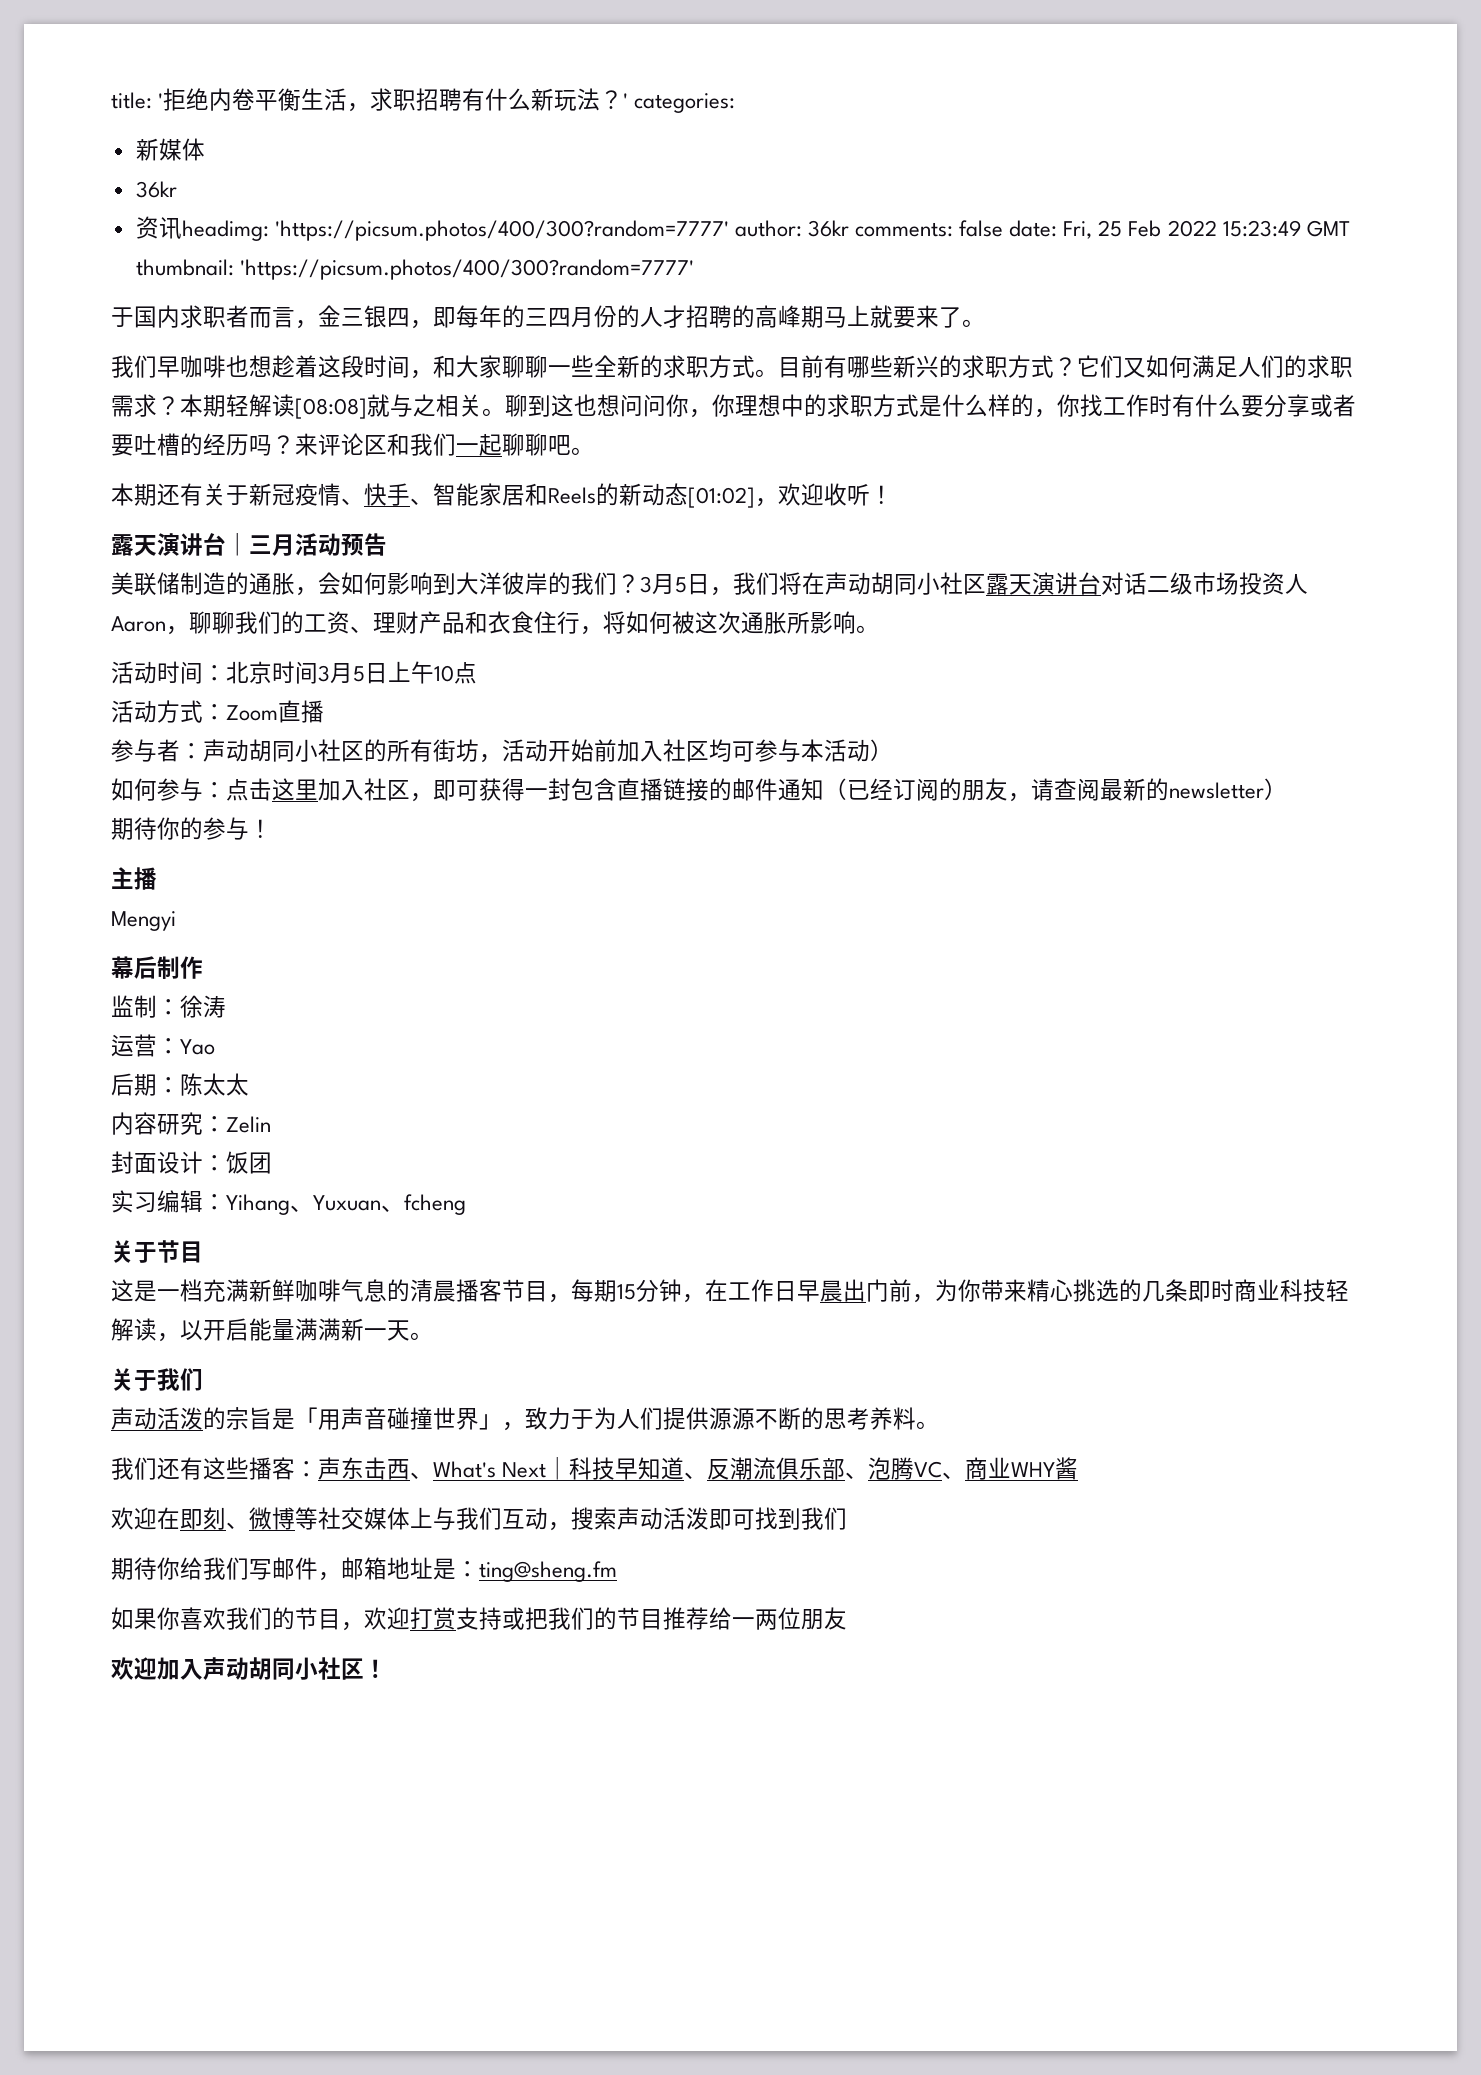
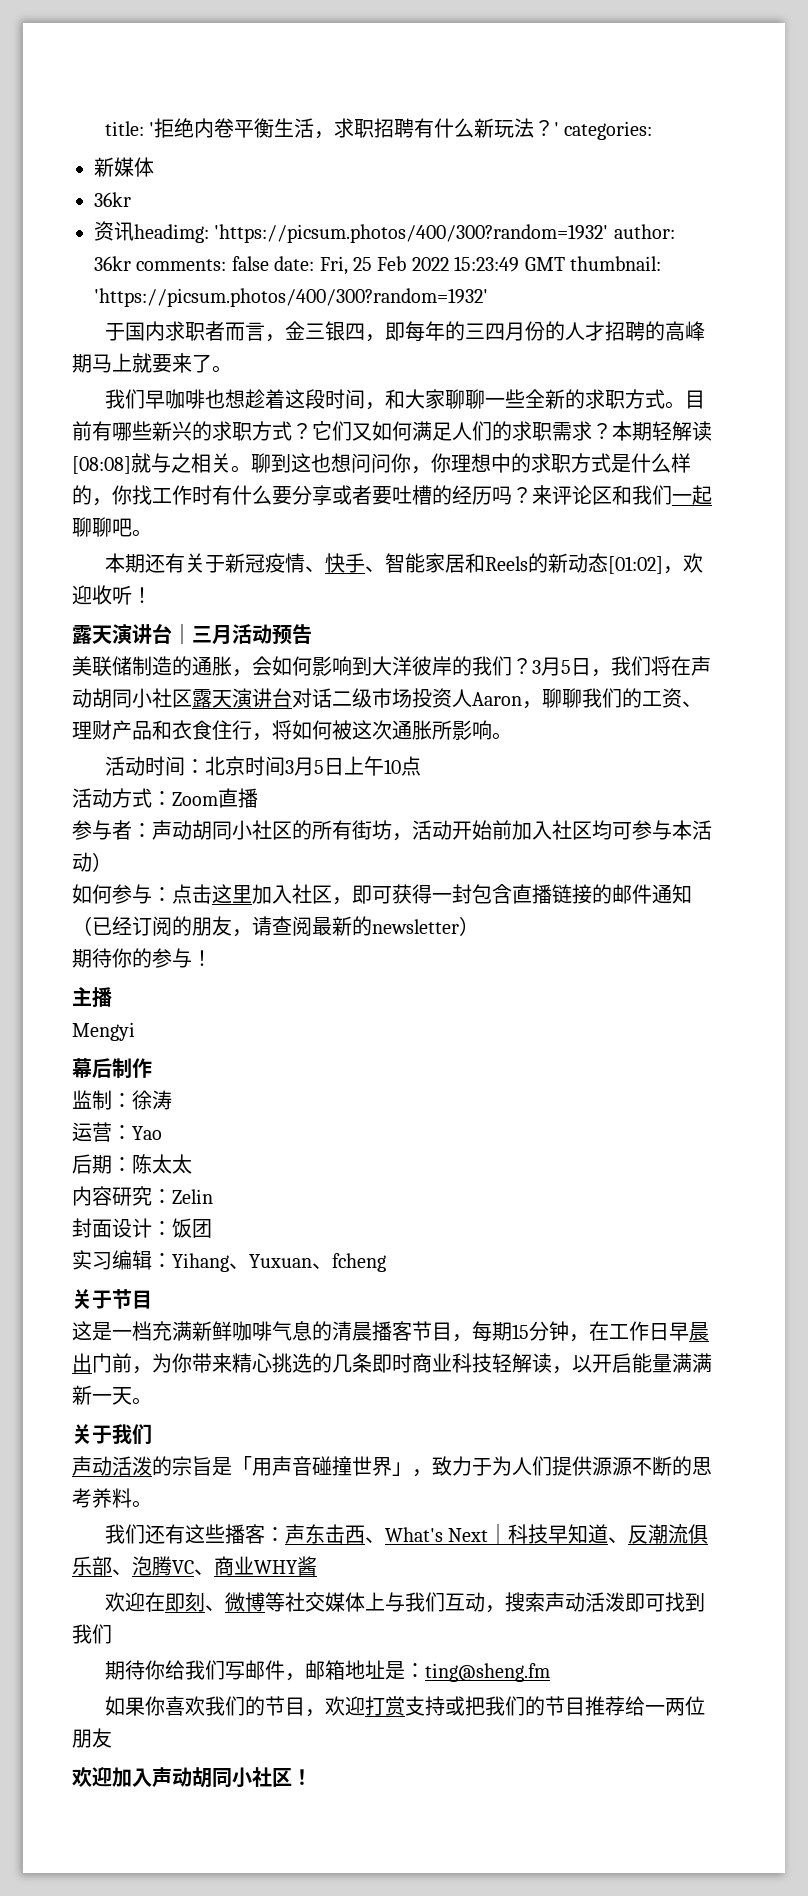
- 资讯headimg: 'https://picsum.photos/400/300?random=7777' author: 36kr comments: false date: Fri, 25 Feb 2022 15:23:49 GMT thumbnail: 'https://picsum.photos/400/300?random=7777'
+ 资讯headimg: 'https://picsum.photos/400/300?random=1932' author: 36kr comments: false date: Fri, 25 Feb 2022 15:23:49 GMT thumbnail: 'https://picsum.photos/400/300?random=1932'

